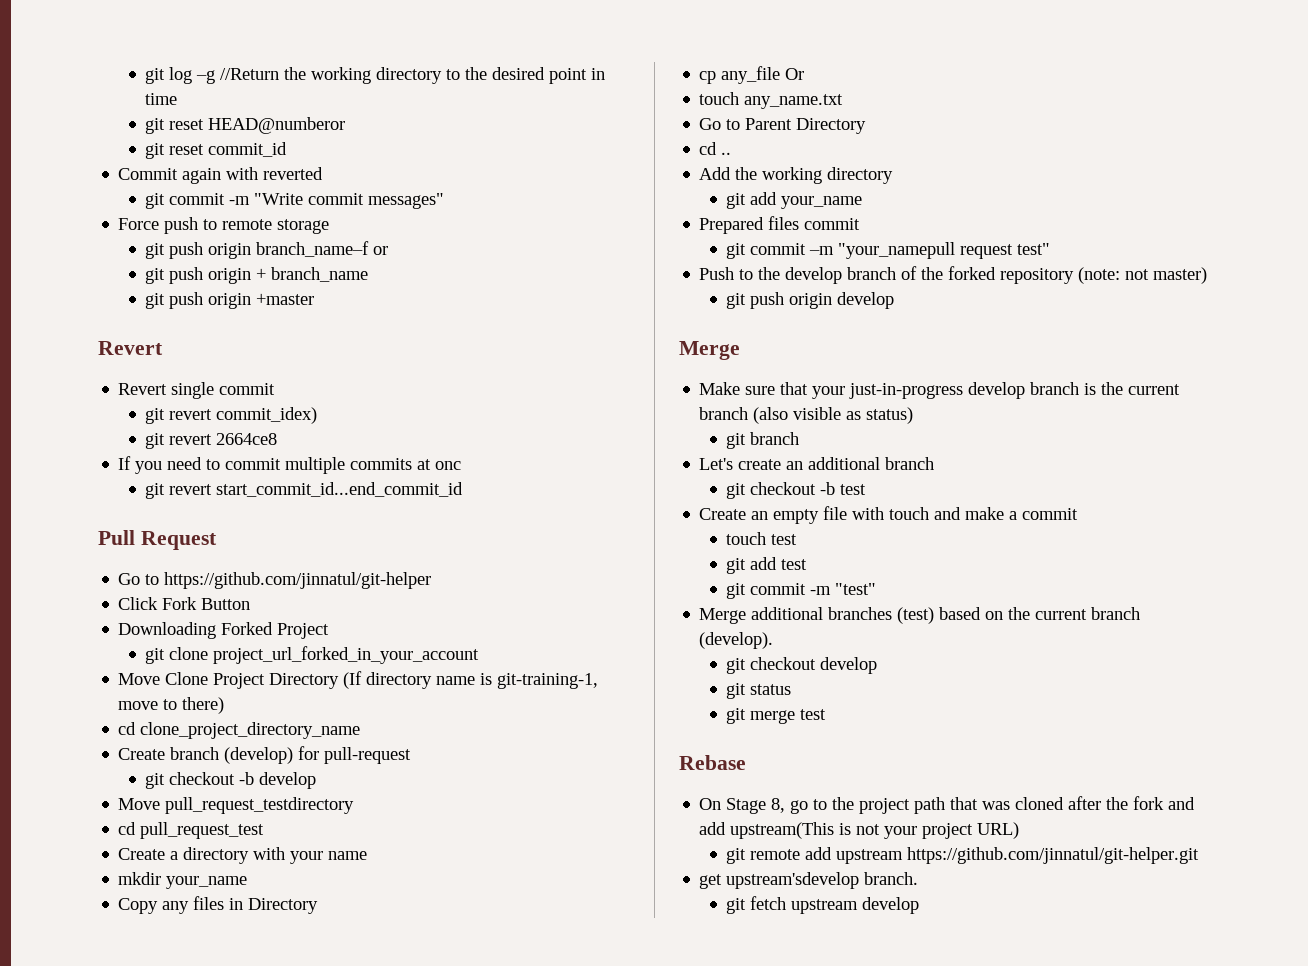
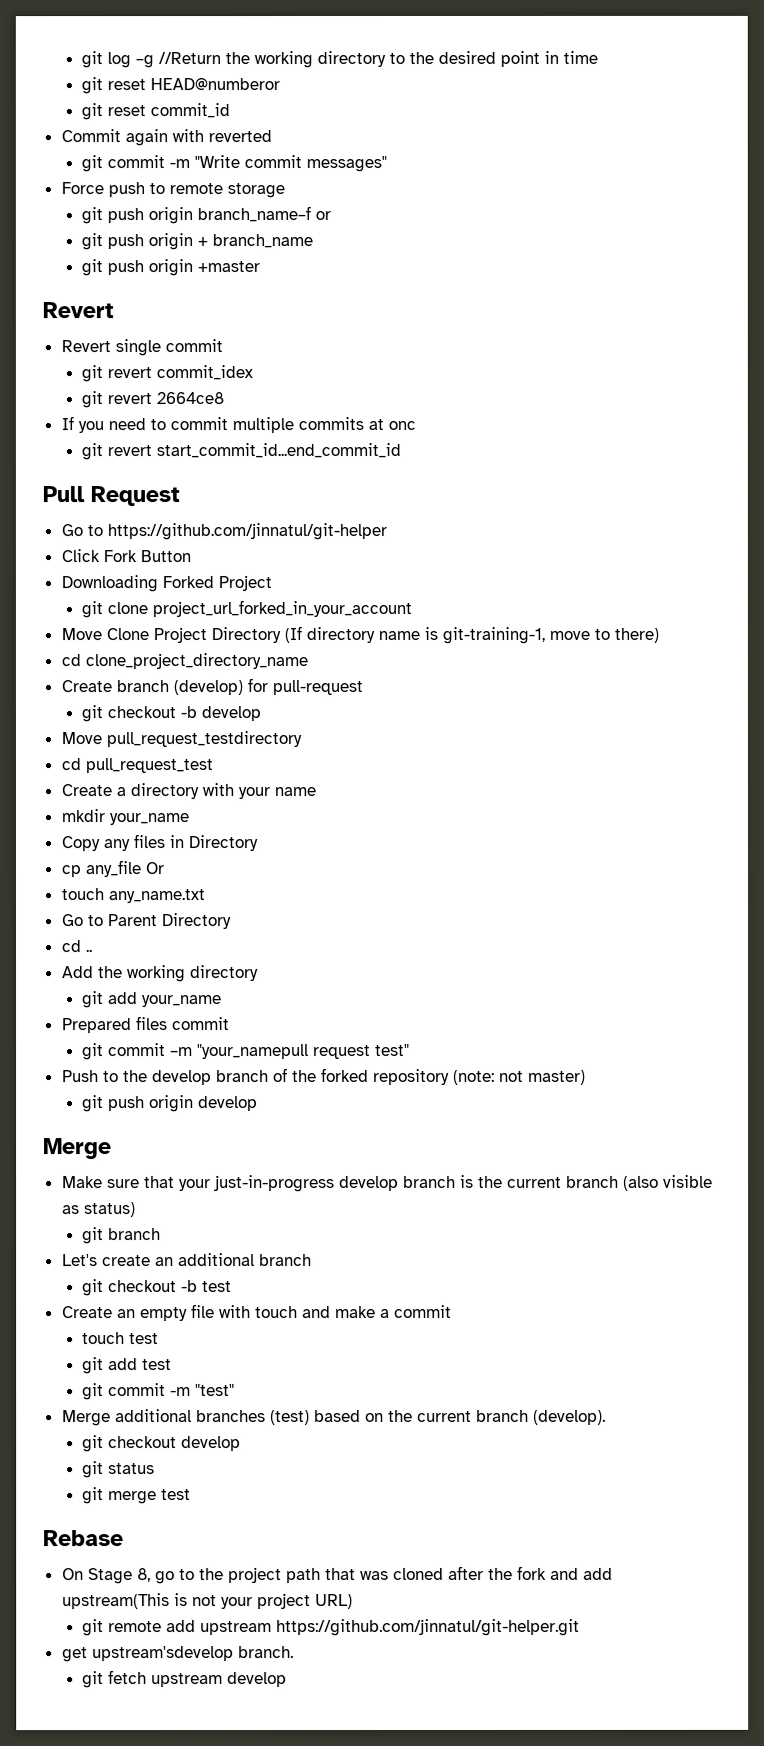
- git revert commit_idex)
+ git revert commit_idex

